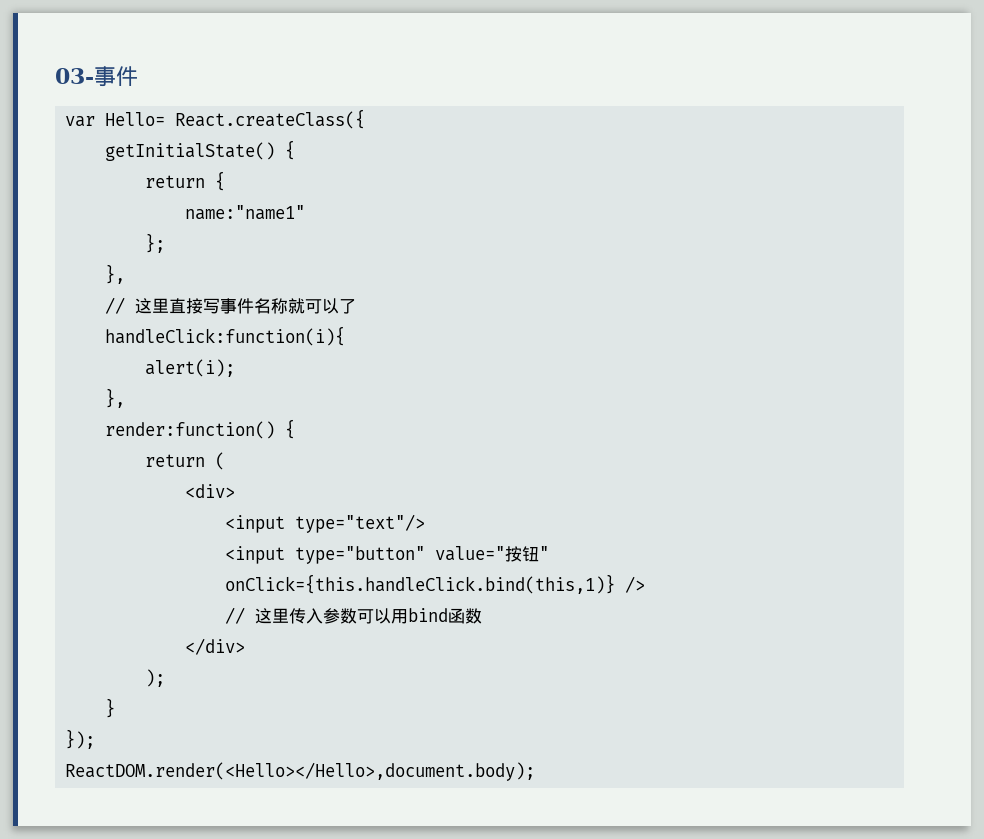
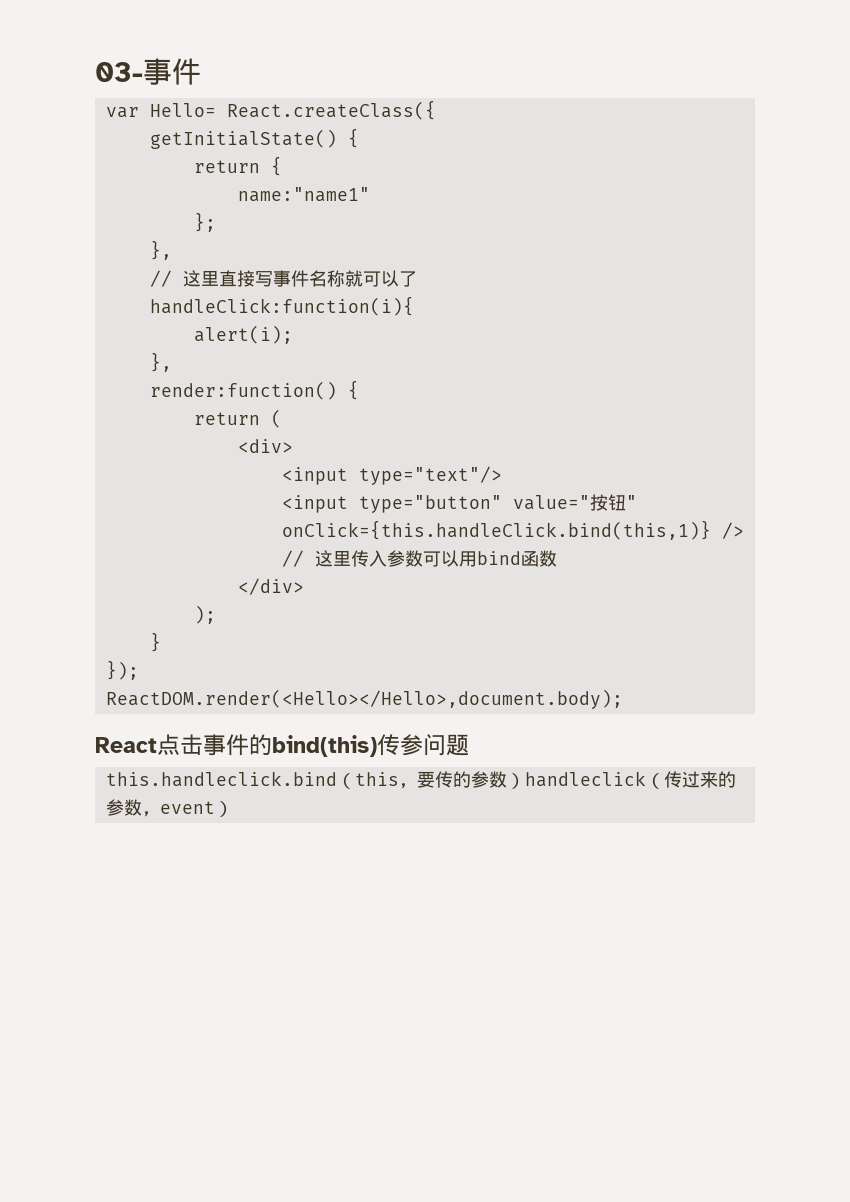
+ React点击事件的bind(this)传参问题
+ this.handleclick.bind（this，要传的参数）handleclick（传过来的参数，event）

